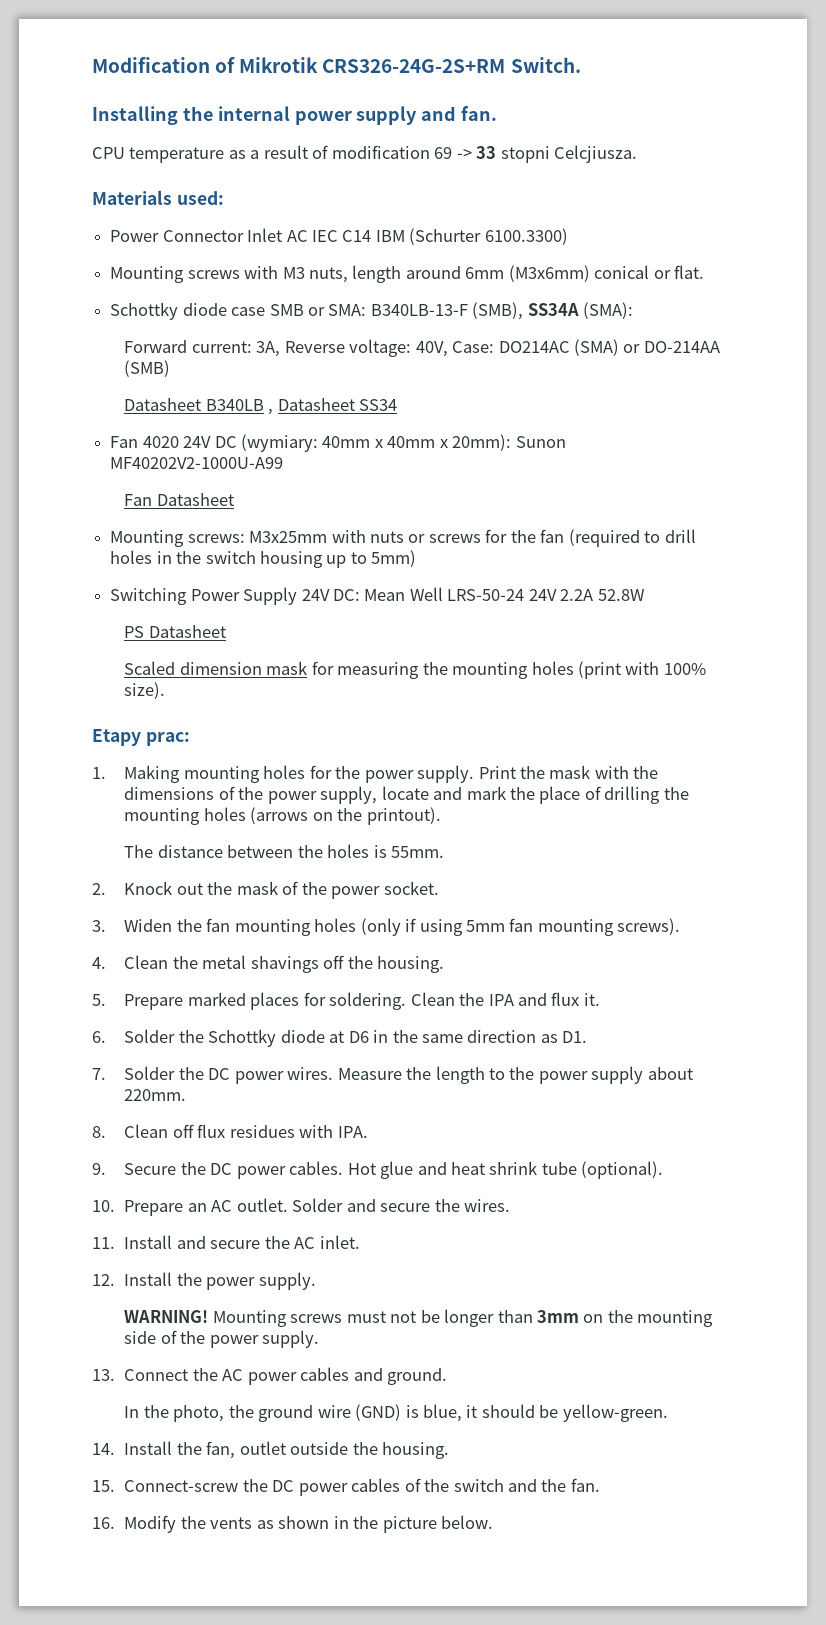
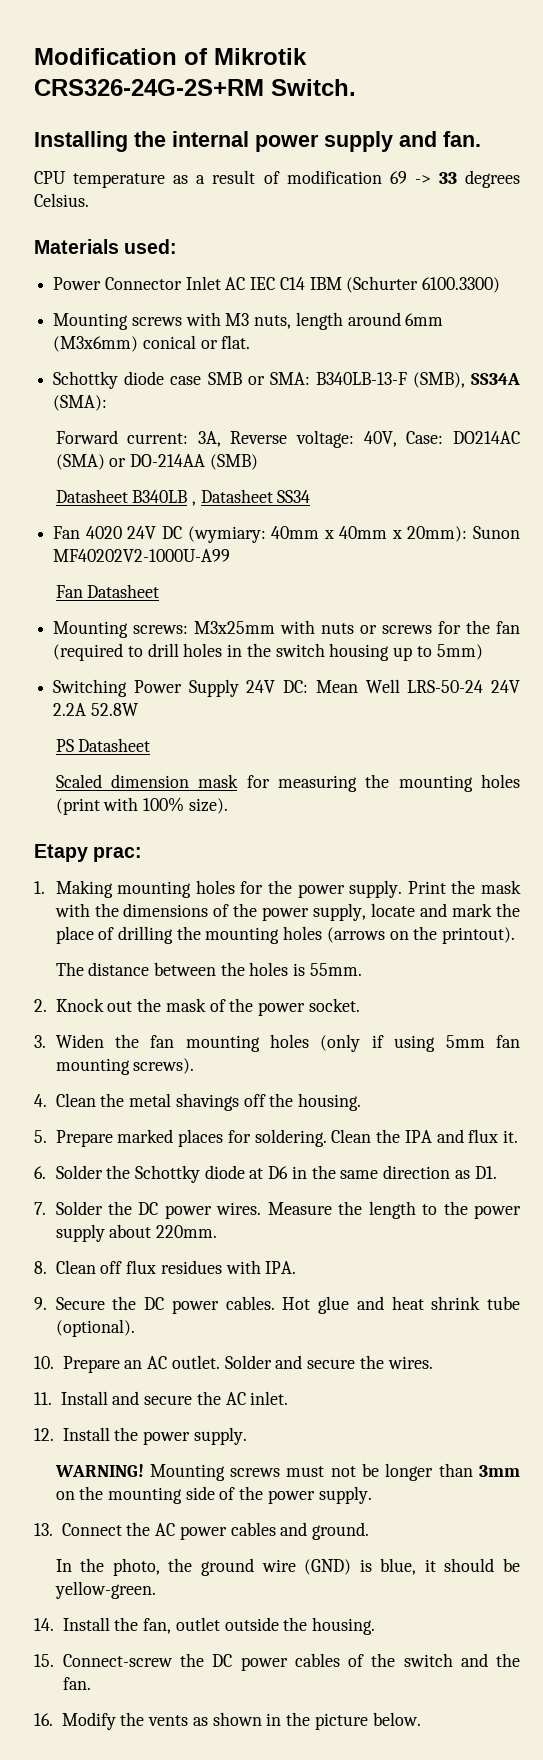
- CPU temperature as a result of modification 69 -> 33 stopni Celcjiusza.
+ CPU temperature as a result of modification 69 -> 33 degrees Celsius.

